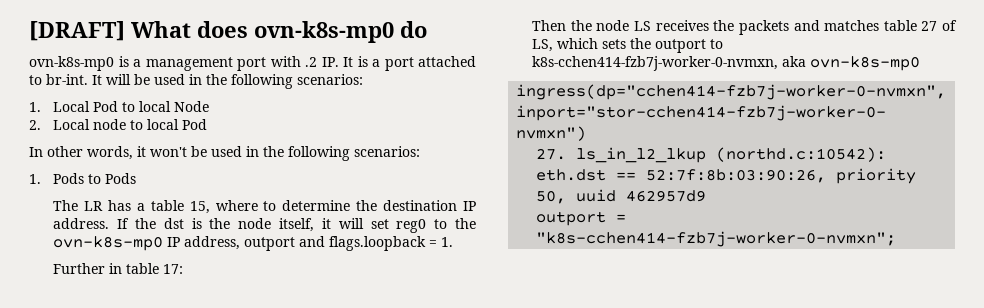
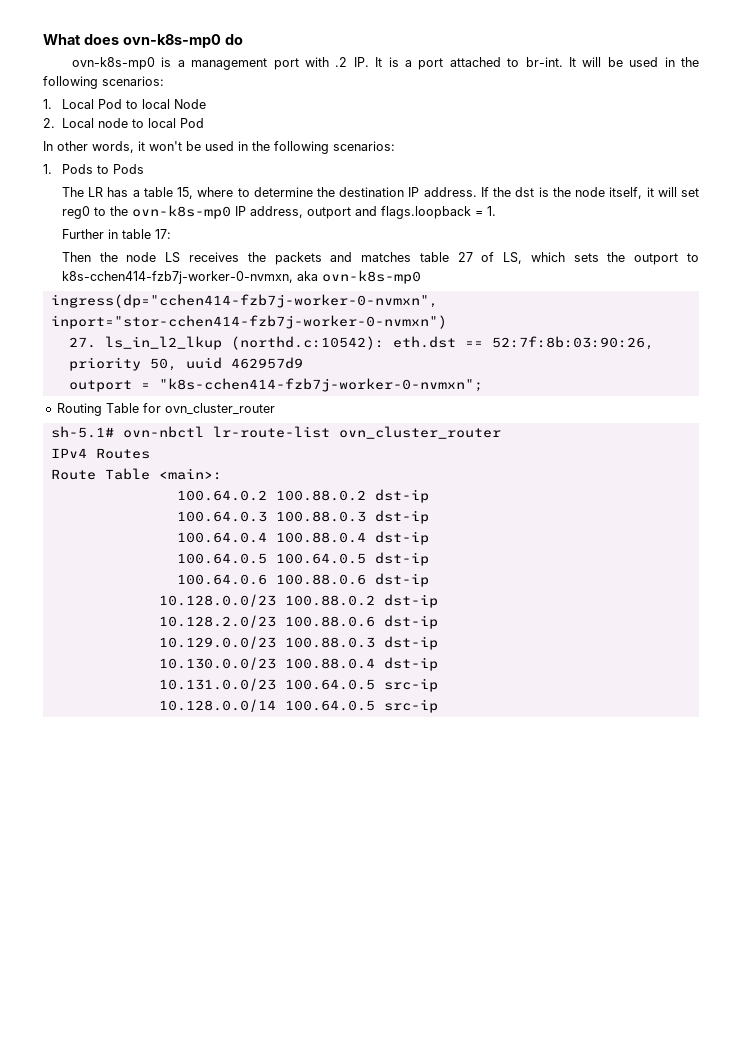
- [DRAFT] What does ovn-k8s-mp0 do
+ What does ovn-k8s-mp0 do
+ Routing Table for ovn_cluster_router
+ sh-5.1# ovn-nbctl lr-route-list ovn_cluster_router
+ IPv4 Routes
+ Route Table <main>:
+ 100.64.0.2 100.88.0.2 dst-ip
+ 100.64.0.3 100.88.0.3 dst-ip
+ 100.64.0.4 100.88.0.4 dst-ip
+ 100.64.0.5 100.64.0.5 dst-ip
+ 100.64.0.6 100.88.0.6 dst-ip
+ 10.128.0.0/23 100.88.0.2 dst-ip
+ 10.128.2.0/23 100.88.0.6 dst-ip
+ 10.129.0.0/23 100.88.0.3 dst-ip
+ 10.130.0.0/23 100.88.0.4 dst-ip
+ 10.131.0.0/23 100.64.0.5 src-ip
+ 10.128.0.0/14 100.64.0.5 src-ip

